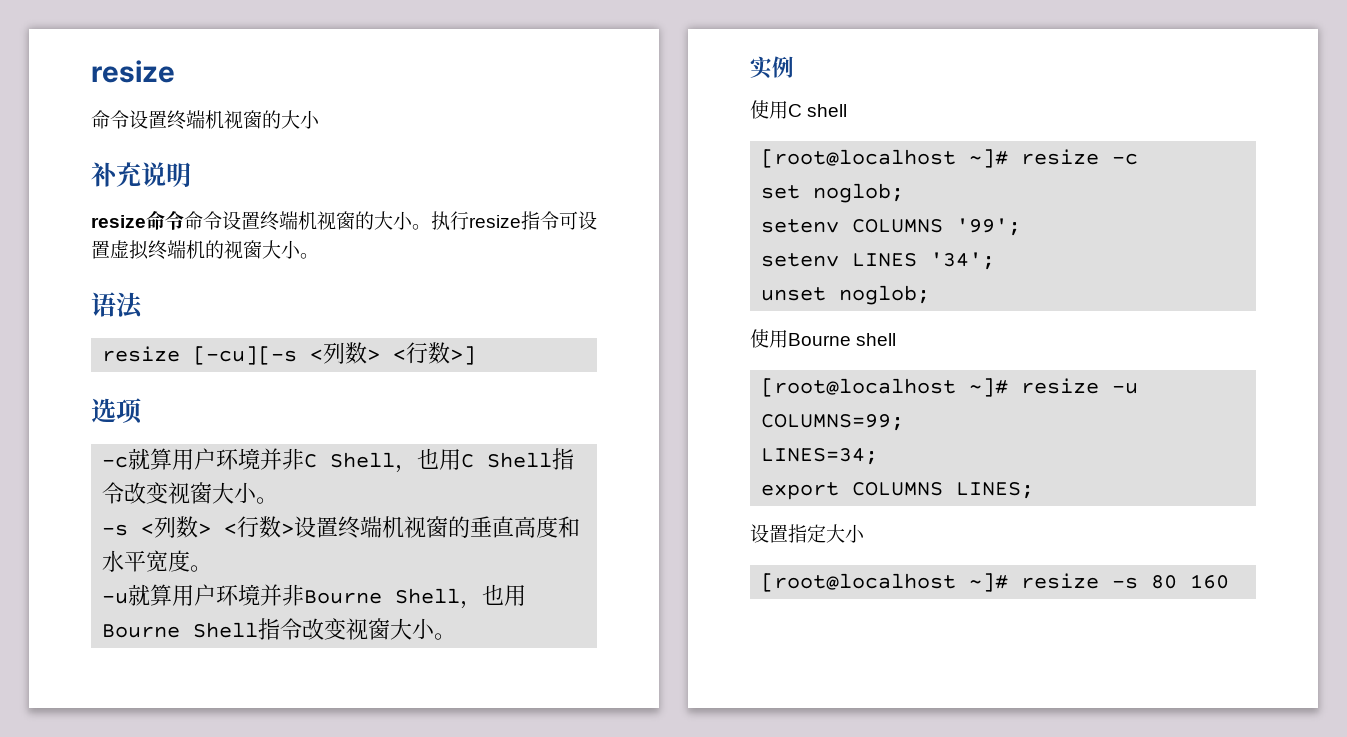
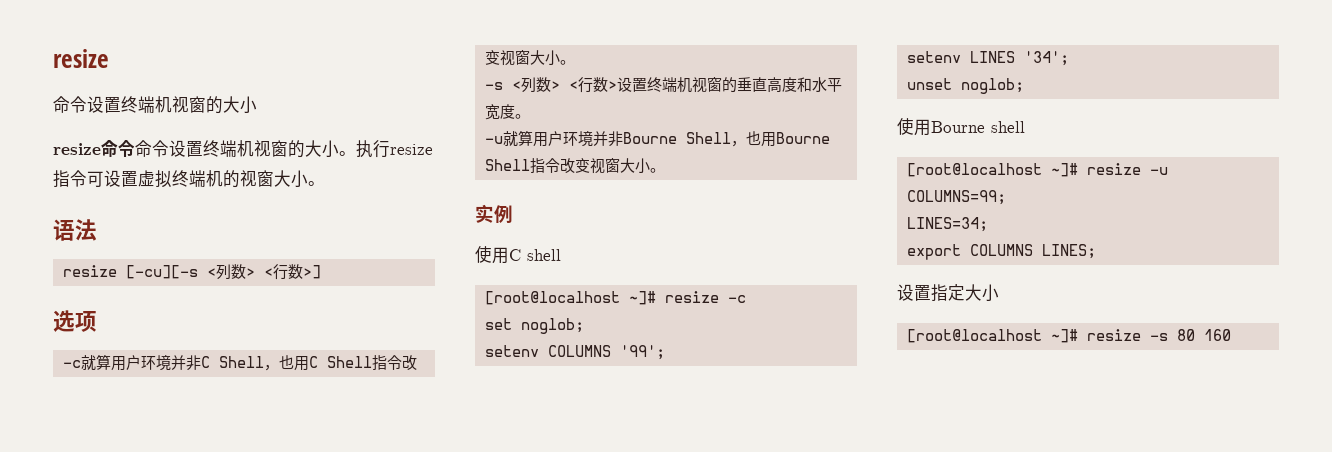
- 补充说明

